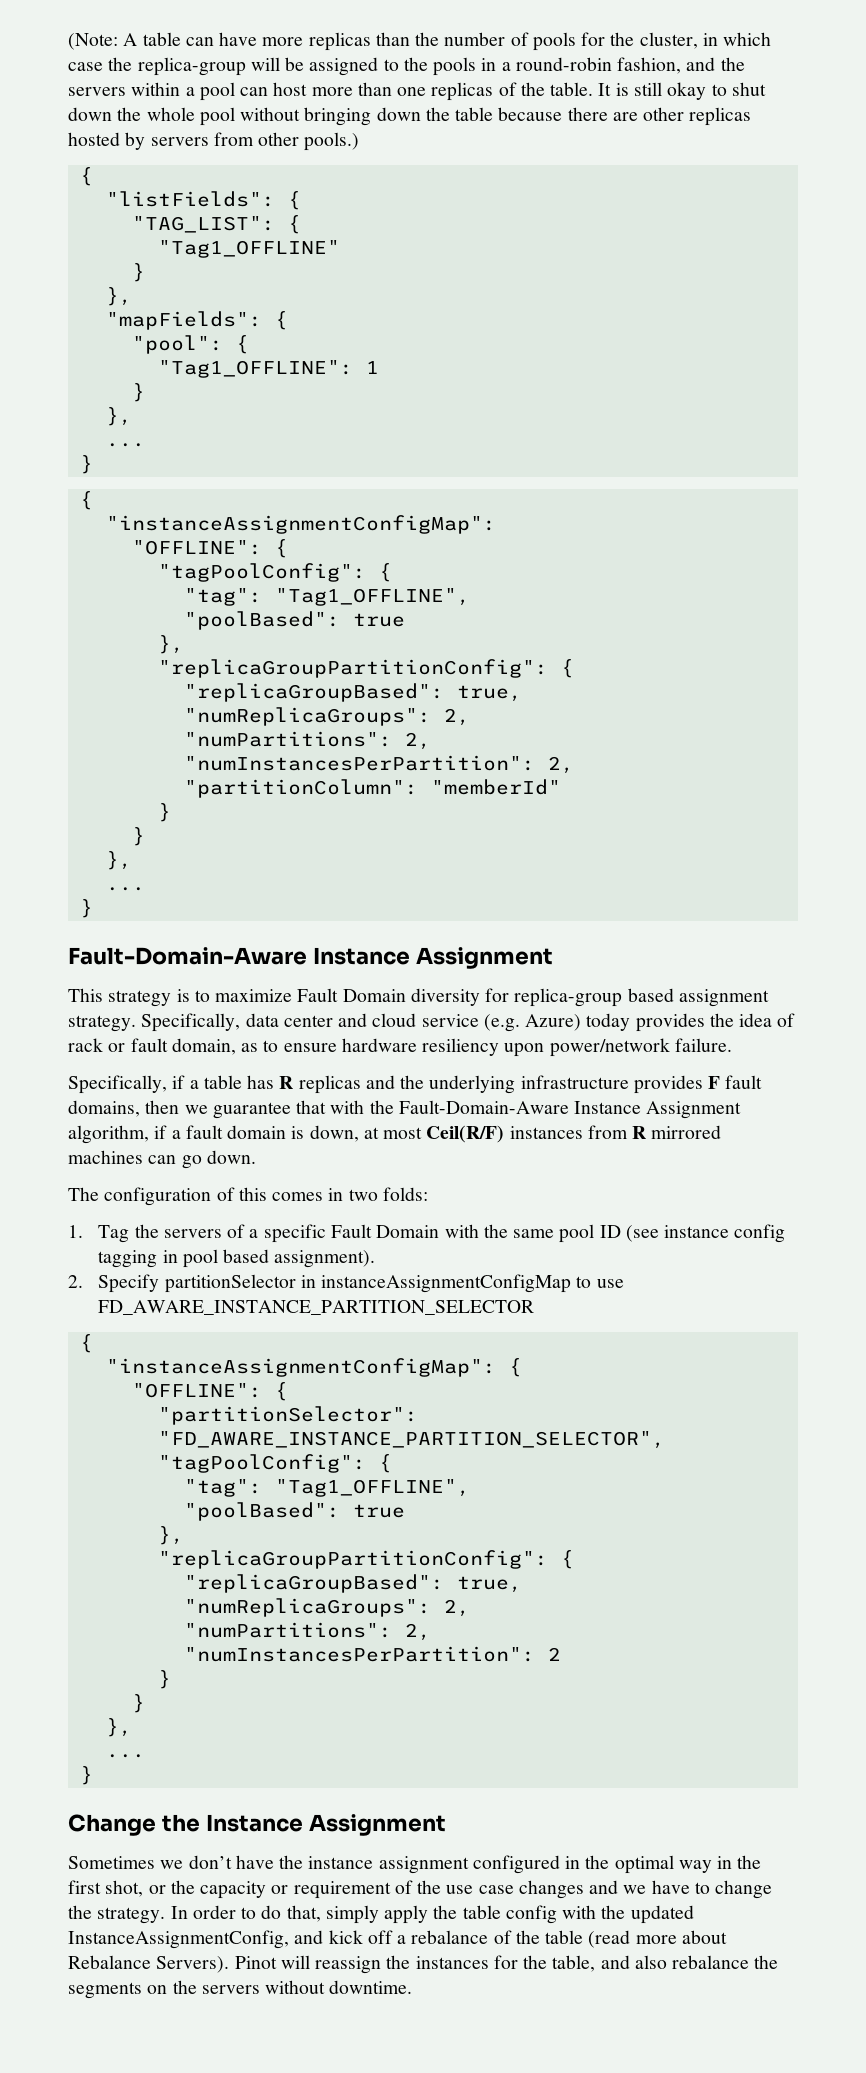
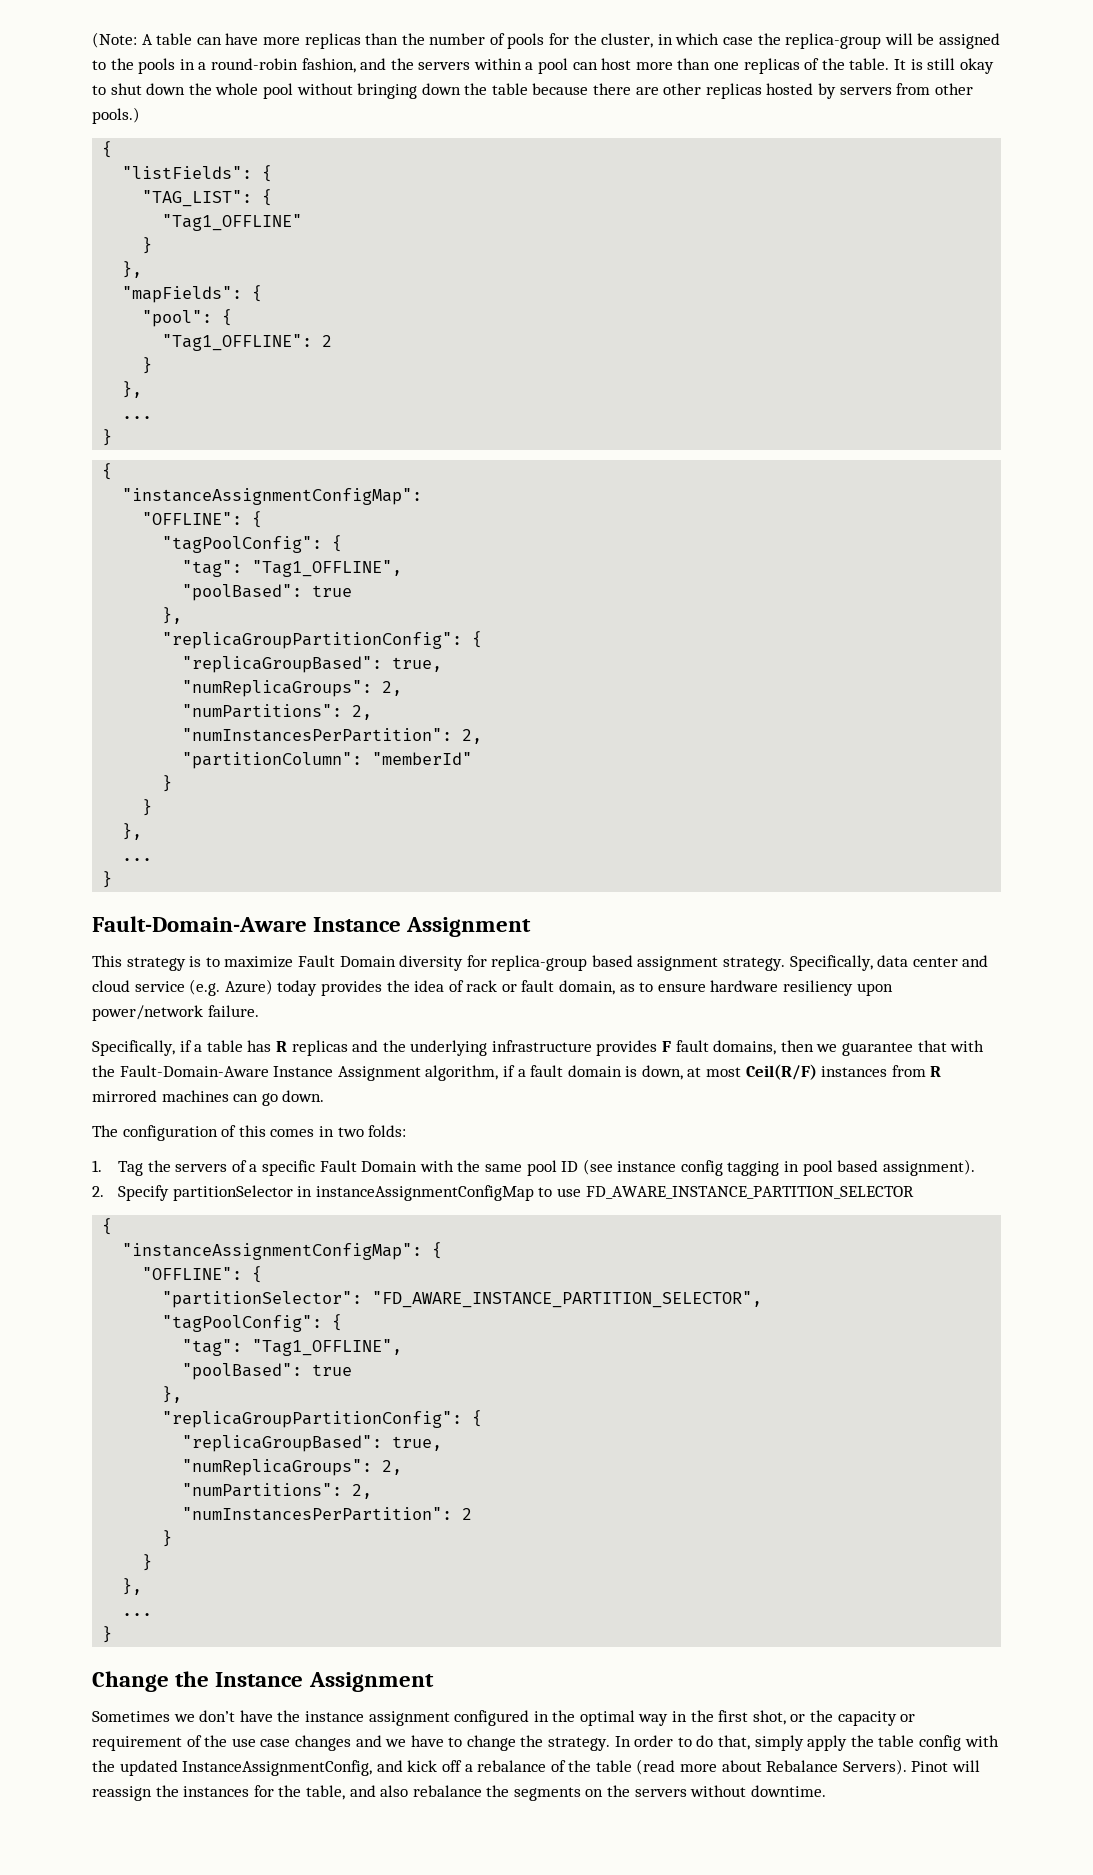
- "Tag1_OFFLINE": 1
+ "Tag1_OFFLINE": 2

